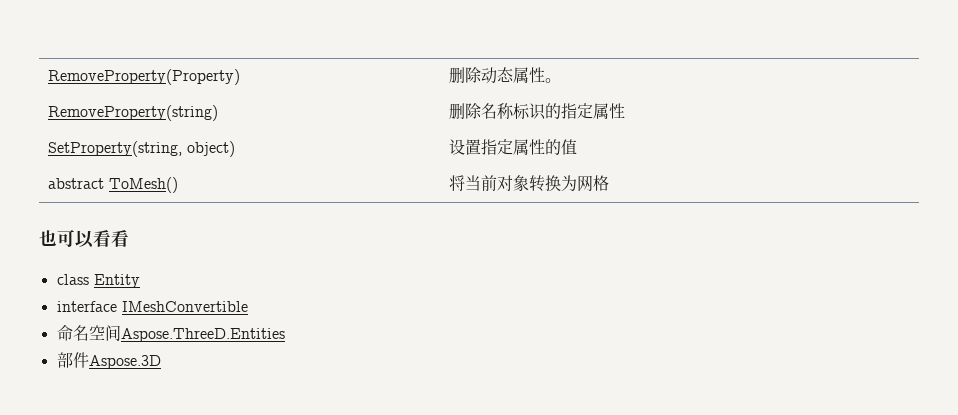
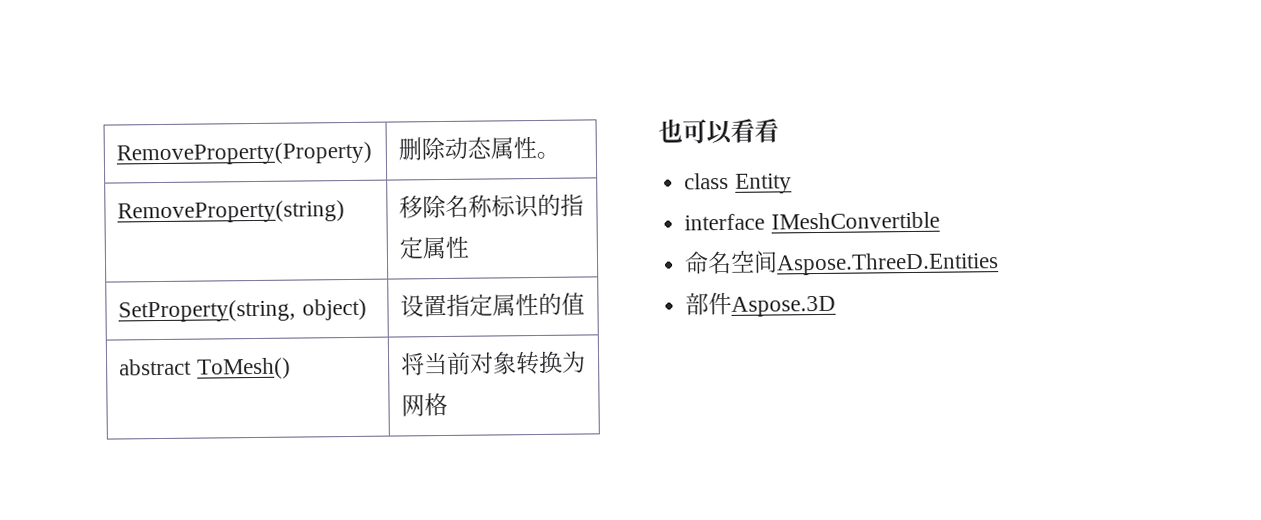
- RemoveProperty(string) | 删除名称标识的指定属性
+ RemoveProperty(string) | 移除名称标识的指定属性

